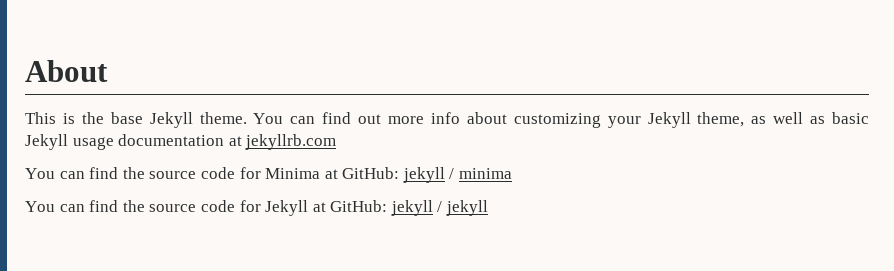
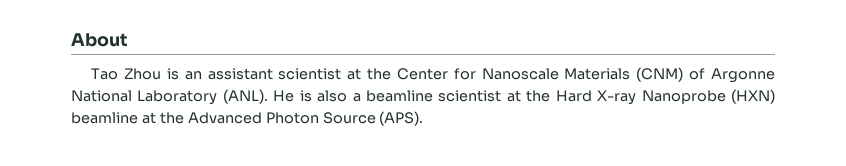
- This is the base Jekyll theme. You can find out more info about customizing your Jekyll theme, as well as basic Jekyll usage documentation at jekyllrb.com
- You can find the source code for Minima at GitHub: jekyll / minima
- You can find the source code for Jekyll at GitHub: jekyll / jekyll
+ Tao Zhou is an assistant scientist at the Center for Nanoscale Materials (CNM) of Argonne National Laboratory (ANL). He is also a beamline scientist at the Hard X-ray Nanoprobe (HXN) beamline at the Advanced Photon Source (APS).

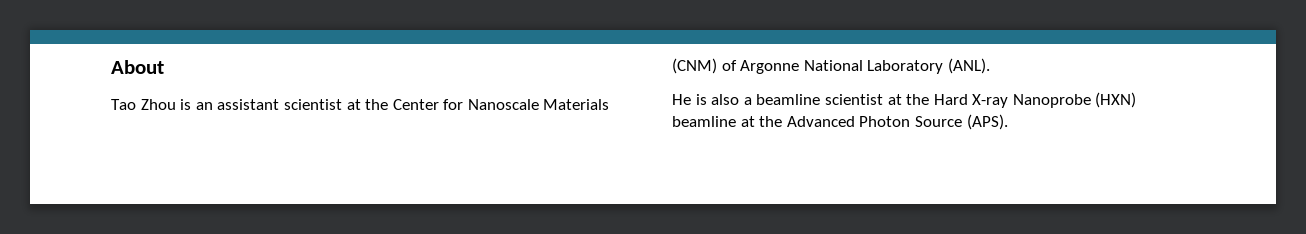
- Tao Zhou is an assistant scientist at the Center for Nanoscale Materials (CNM) of Argonne National Laboratory (ANL). He is also a beamline scientist at the Hard X-ray Nanoprobe (HXN) beamline at the Advanced Photon Source (APS).
+ Tao Zhou is an assistant scientist at the Center for Nanoscale Materials (CNM) of Argonne National Laboratory (ANL).
+ He is also a beamline scientist at the Hard X-ray Nanoprobe (HXN) beamline at the Advanced Photon Source (APS).

